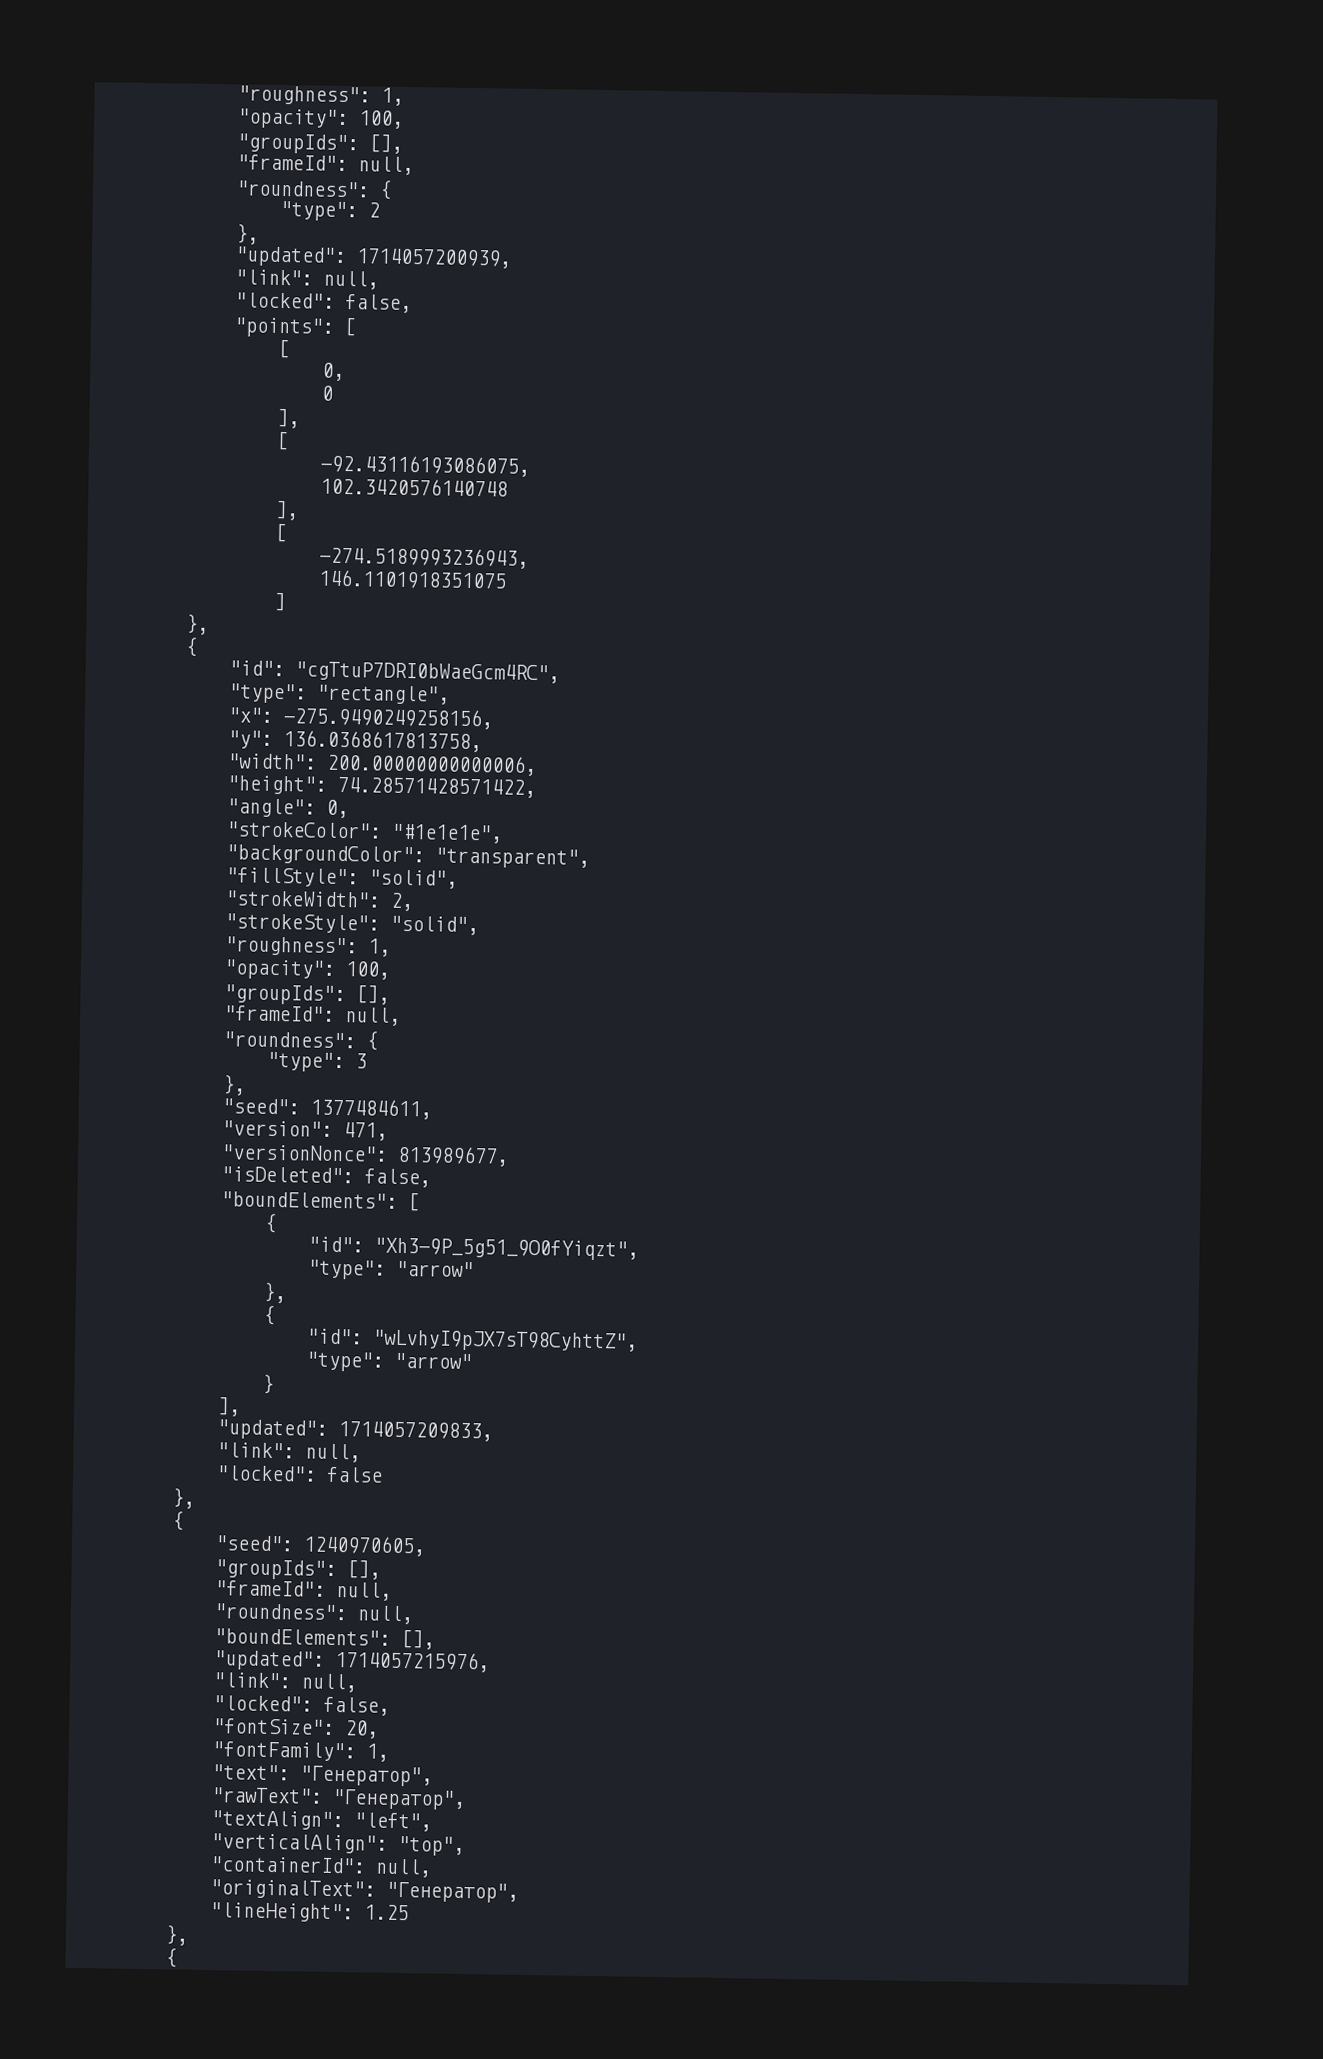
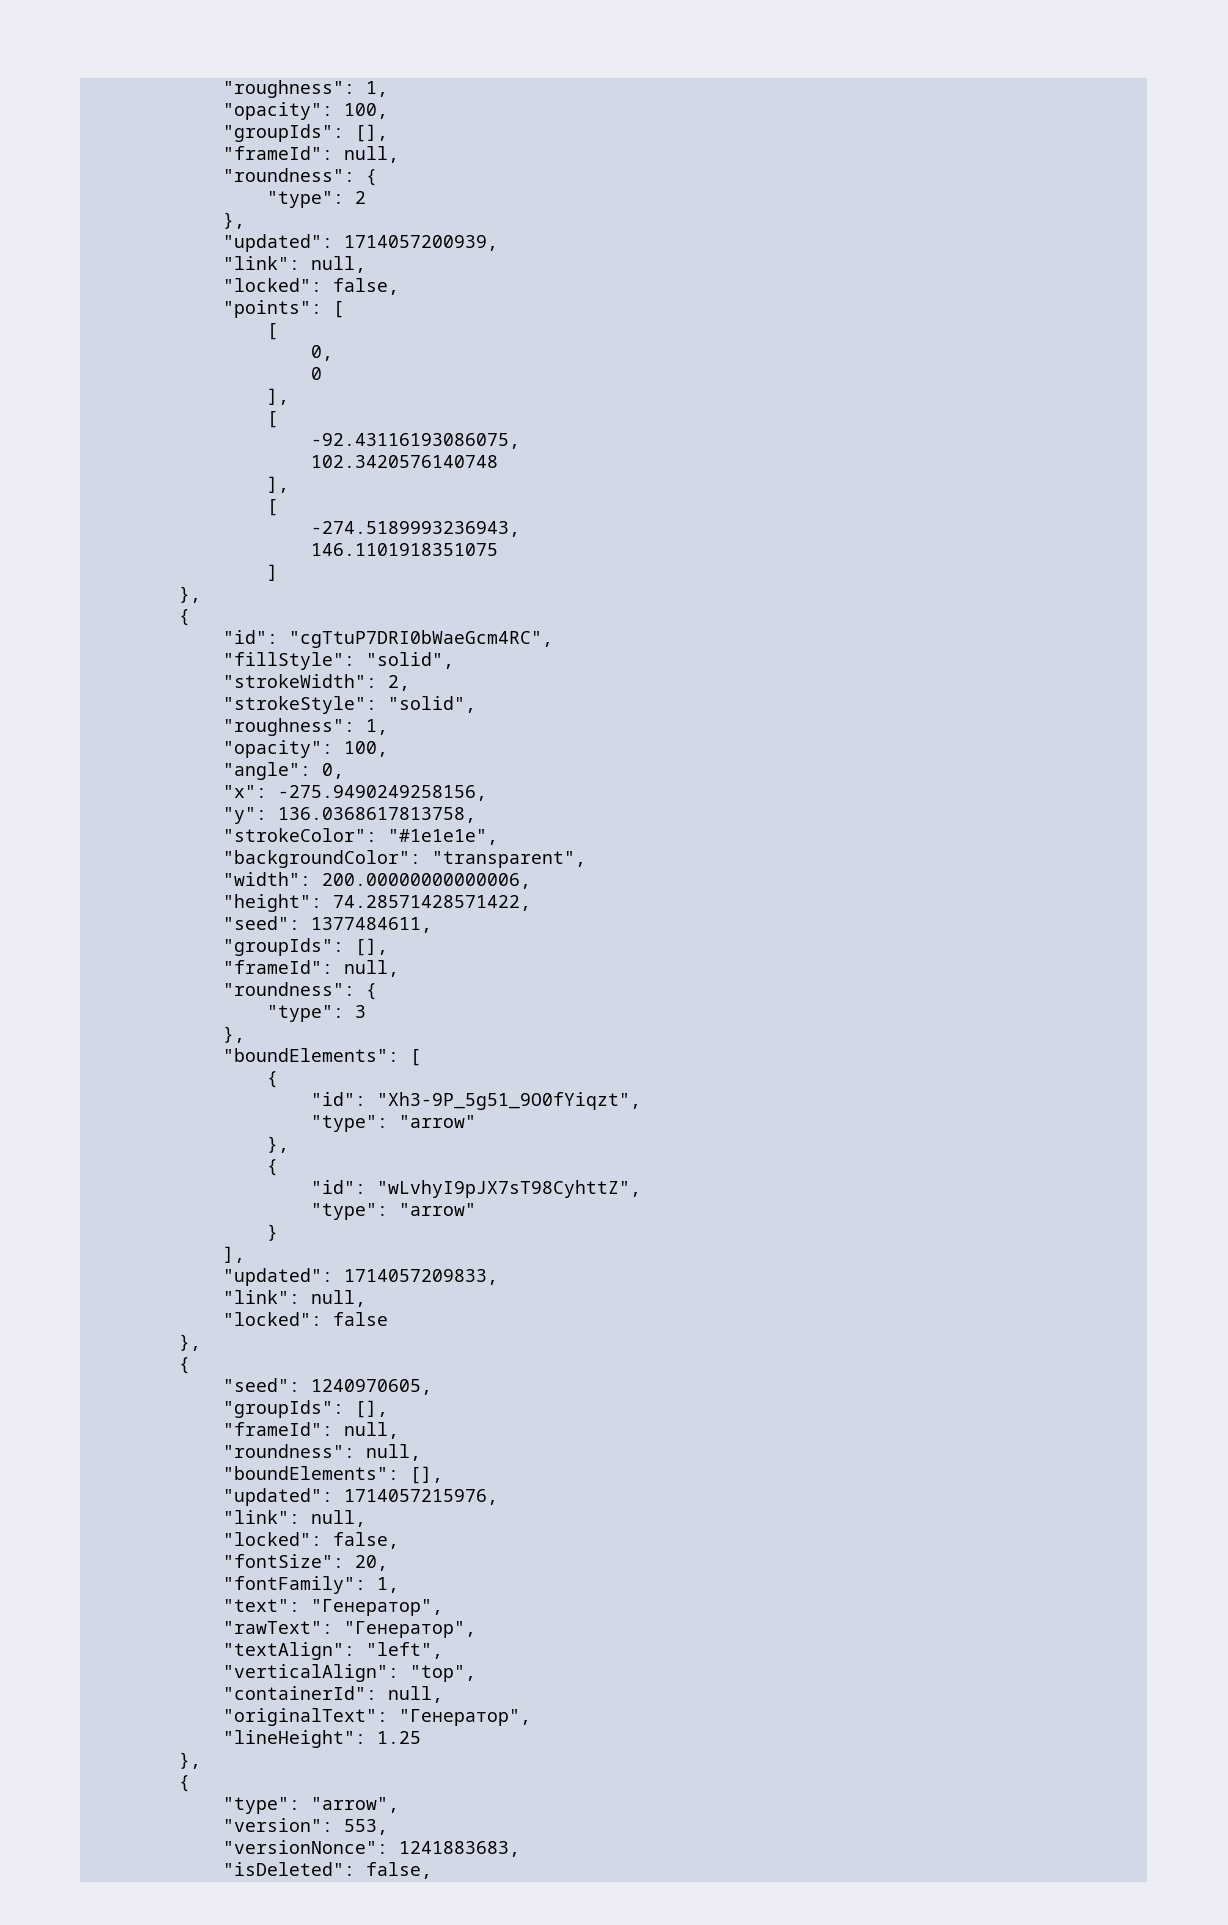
- "type": "rectangle",
- "x": -275.9490249258156,
- "y": 136.0368617813758,
- "width": 200.00000000000006,
- "height": 74.28571428571422,
- "angle": 0,
- "strokeColor": "#1e1e1e",
- "backgroundColor": "transparent",
+ "angle": 0,
+ "x": -275.9490249258156,
+ "y": 136.0368617813758,
+ "strokeColor": "#1e1e1e",
+ "backgroundColor": "transparent",
+ "width": 200.00000000000006,
+ "height": 74.28571428571422,
+ "seed": 1377484611,
- "seed": 1377484611,
- "version": 471,
- "versionNonce": 813989677,
- "isDeleted": false,
+ "type": "arrow",
+ "version": 553,
+ "versionNonce": 1241883683,
+ "isDeleted": false,

